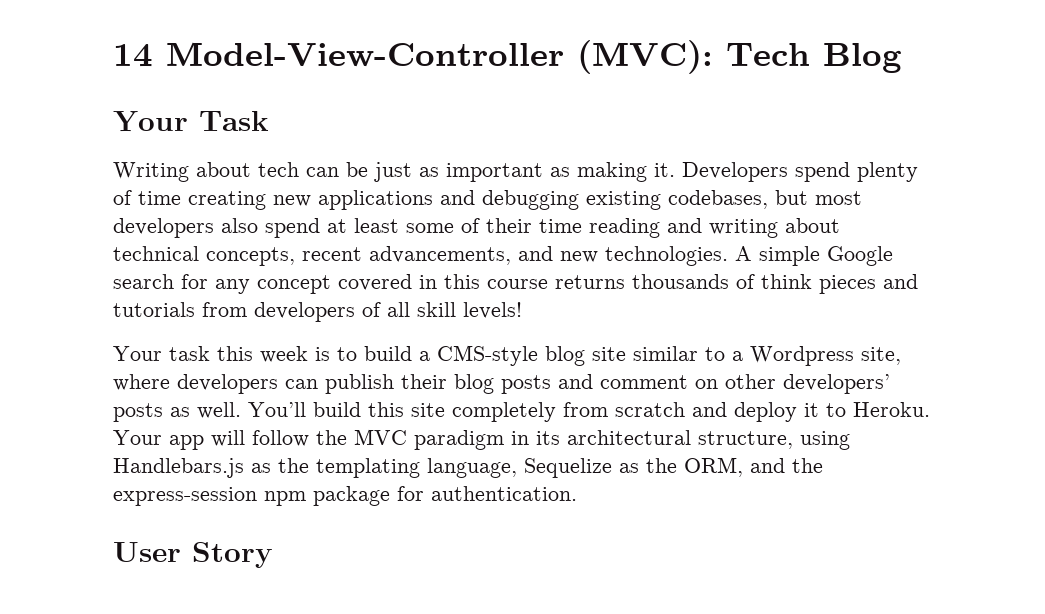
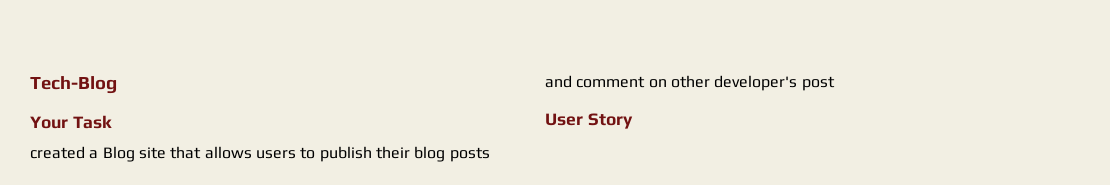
- 14 Model-View-Controller (MVC): Tech Blog
+ Tech-Blog
  Your Task
- Writing about tech can be just as important as making it. Developers spend plenty of time creating new applications and debugging existing codebases, but most developers also spend at least some of their time reading and writing about technical concepts, recent advancements, and new technologies. A simple Google search for any concept covered in this course returns thousands of think pieces and tutorials from developers of all skill levels!
- Your task this week is to build a CMS-style blog site similar to a Wordpress site, where developers can publish their blog posts and comment on other developers’ posts as well. You’ll build this site completely from scratch and deploy it to Heroku. Your app will follow the MVC paradigm in its architectural structure, using Handlebars.js as the templating language, Sequelize as the ORM, and the express-session npm package for authentication.
+ created a Blog site that allows users to publish their blog posts and comment on other developer's post

